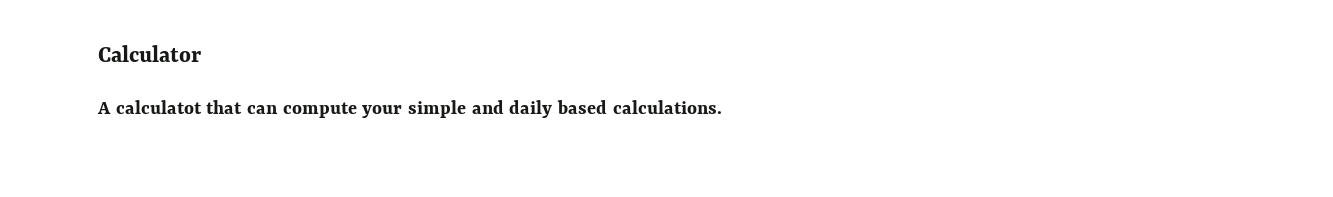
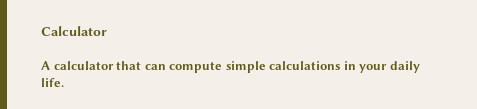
- A calculatot that can compute your simple and daily based calculations.
+ A calculator that can compute simple calculations in your daily life.

